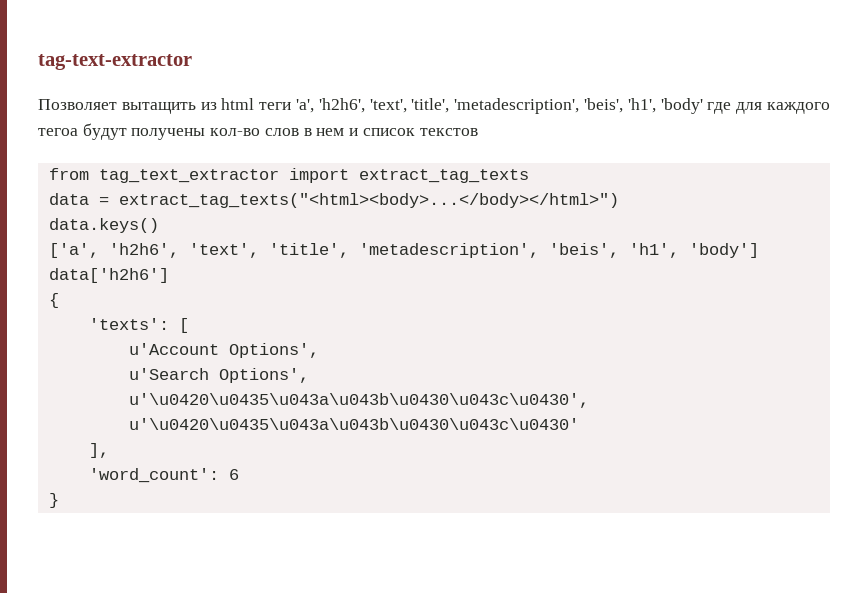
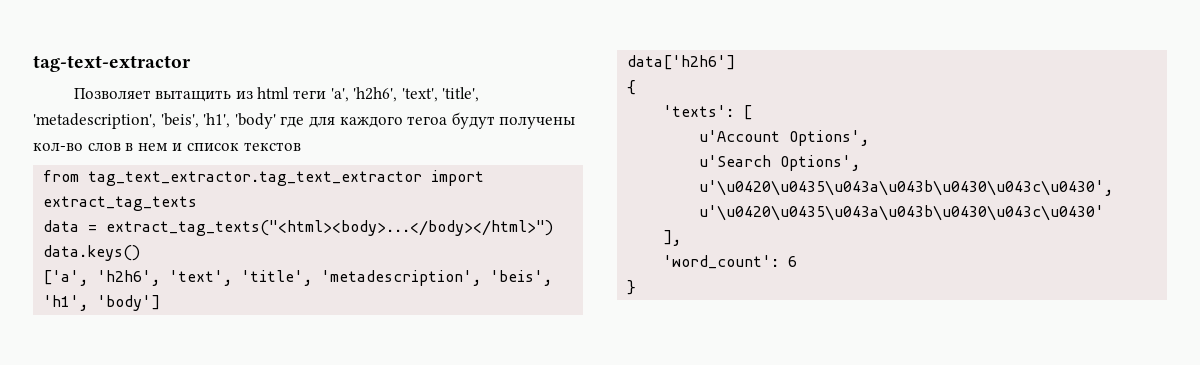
- from tag_text_extractor import extract_tag_texts
+ from tag_text_extractor.tag_text_extractor import extract_tag_texts

